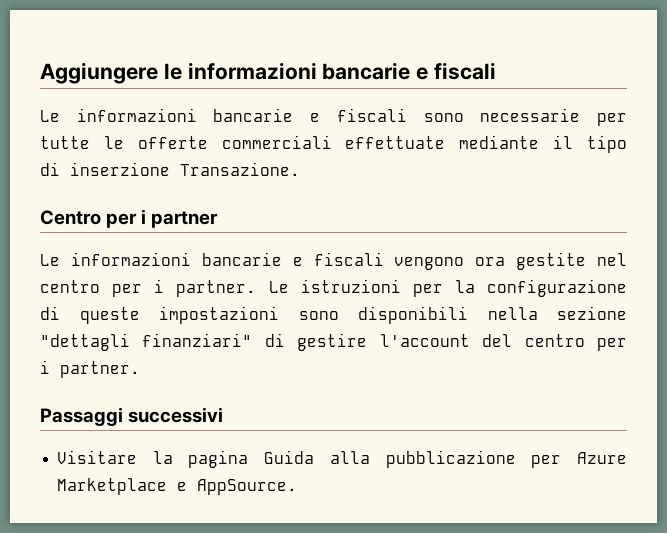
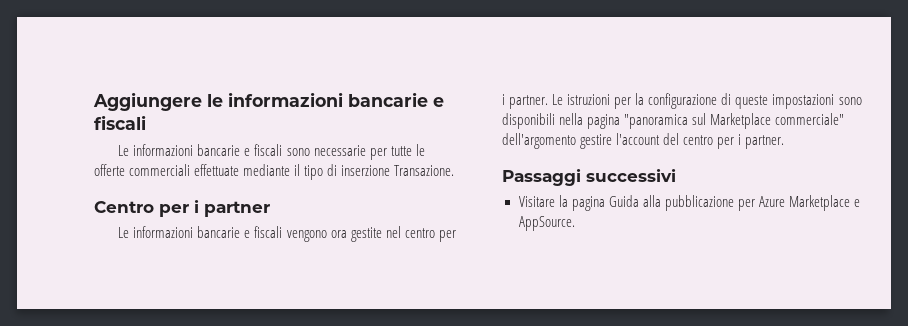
- Le istruzioni per la configurazione di queste impostazioni sono disponibili nella sezione "dettagli finanziari" di gestire l'account del centro per i partner.
+ Le istruzioni per la configurazione di queste impostazioni sono disponibili nella pagina "panoramica sul Marketplace commerciale" dell'argomento gestire l'account del centro per i partner.

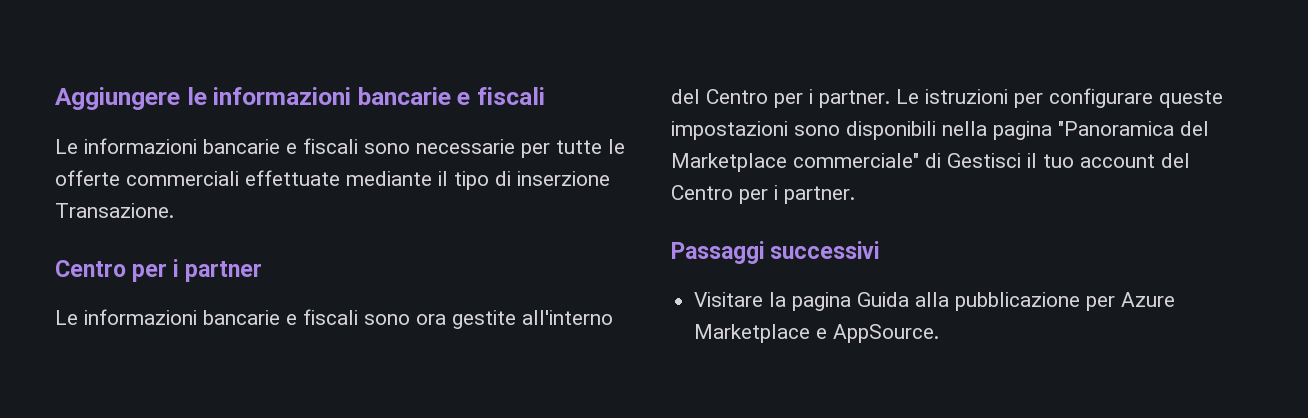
- Le informazioni bancarie e fiscali vengono ora gestite nel centro per i partner.
+ Le informazioni bancarie e fiscali sono ora gestite all'interno del Centro per i partner.
- Le istruzioni per la configurazione di queste impostazioni sono disponibili nella pagina "panoramica sul Marketplace commerciale" dell'argomento gestire l'account del centro per i partner.
+ Le istruzioni per configurare queste impostazioni sono disponibili nella pagina "Panoramica del Marketplace commerciale" di Gestisci il tuo account del Centro per i partner.

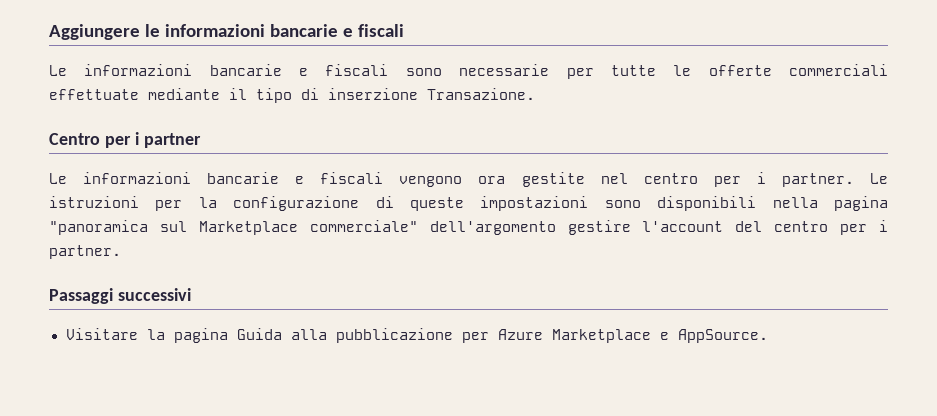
- Le informazioni bancarie e fiscali sono ora gestite all'interno del Centro per i partner.
+ Le informazioni bancarie e fiscali vengono ora gestite nel centro per i partner.
- Le istruzioni per configurare queste impostazioni sono disponibili nella pagina "Panoramica del Marketplace commerciale" di Gestisci il tuo account del Centro per i partner.
+ Le istruzioni per la configurazione di queste impostazioni sono disponibili nella pagina "panoramica sul Marketplace commerciale" dell'argomento gestire l'account del centro per i partner.

